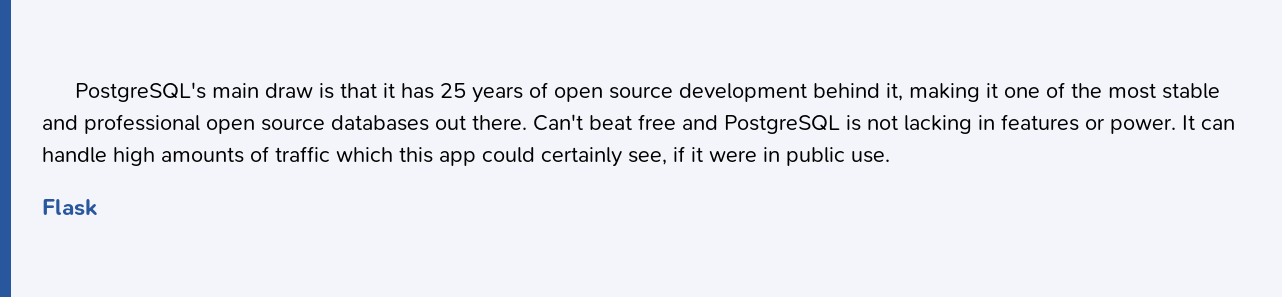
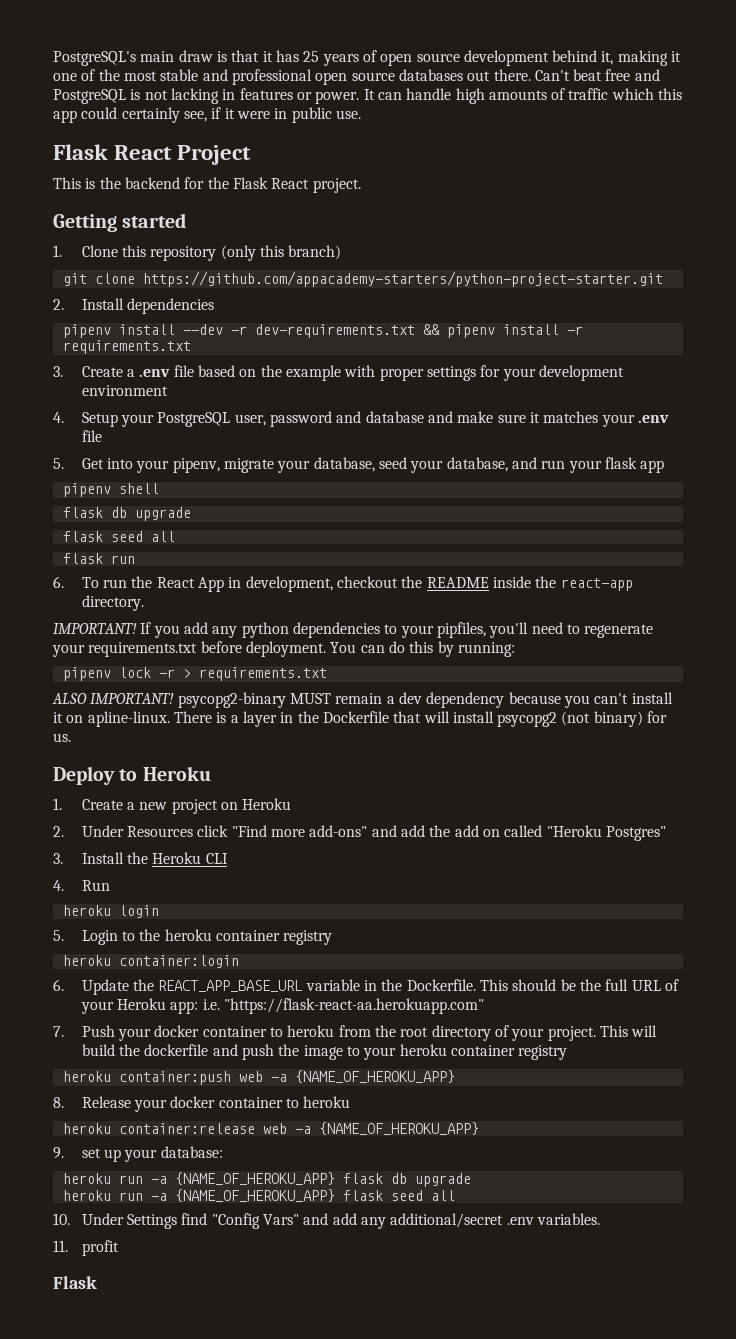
+ Flask React Project
+ This is the backend for the Flask React project.
+ Getting started
+ 1. Clone this repository (only this branch)
+ git clone https://github.com/appacademy-starters/python-project-starter.git
+ 2. Install dependencies
+ pipenv install --dev -r dev-requirements.txt && pipenv install -r requirements.txt
+ 3. Create a .env file based on the example with proper settings for your development environment
+ 4. Setup your PostgreSQL user, password and database and make sure it matches your .env file
+ 5. Get into your pipenv, migrate your database, seed your database, and run your flask app
+ pipenv shell
+ flask db upgrade
+ flask seed all
+ flask run
+ 6. To run the React App in development, checkout the README inside the react-app directory.
+ IMPORTANT! If you add any python dependencies to your pipfiles, you'll need to regenerate your requirements.txt before deployment. You can do this by running:
+ pipenv lock -r > requirements.txt
+ ALSO IMPORTANT! psycopg2-binary MUST remain a dev dependency because you can't install it on apline-linux. There is a layer in the Dockerfile that will install psycopg2 (not binary) for us.
+ Deploy to Heroku
+ 1. Create a new project on Heroku
+ 2. Under Resources click "Find more add-ons" and add the add on called "Heroku Postgres"
+ 3. Install the Heroku CLI
+ 4. Run
+ heroku login
+ 5. Login to the heroku container registry
+ heroku container:login
+ 6. Update the REACT_APP_BASE_URL variable in the Dockerfile. This should be the full URL of your Heroku app: i.e. "https://flask-react-aa.herokuapp.com"
+ 7. Push your docker container to heroku from the root directory of your project. This will build the dockerfile and push the image to your heroku container registry
+ heroku container:push web -a {NAME_OF_HEROKU_APP}
+ 8. Release your docker container to heroku
+ heroku container:release web -a {NAME_OF_HEROKU_APP}
+ 9. set up your database:
+ heroku run -a {NAME_OF_HEROKU_APP} flask db upgrade
+ heroku run -a {NAME_OF_HEROKU_APP} flask seed all
+ 10. Under Settings find "Config Vars" and add any additional/secret .env variables.
+ 11. profit

